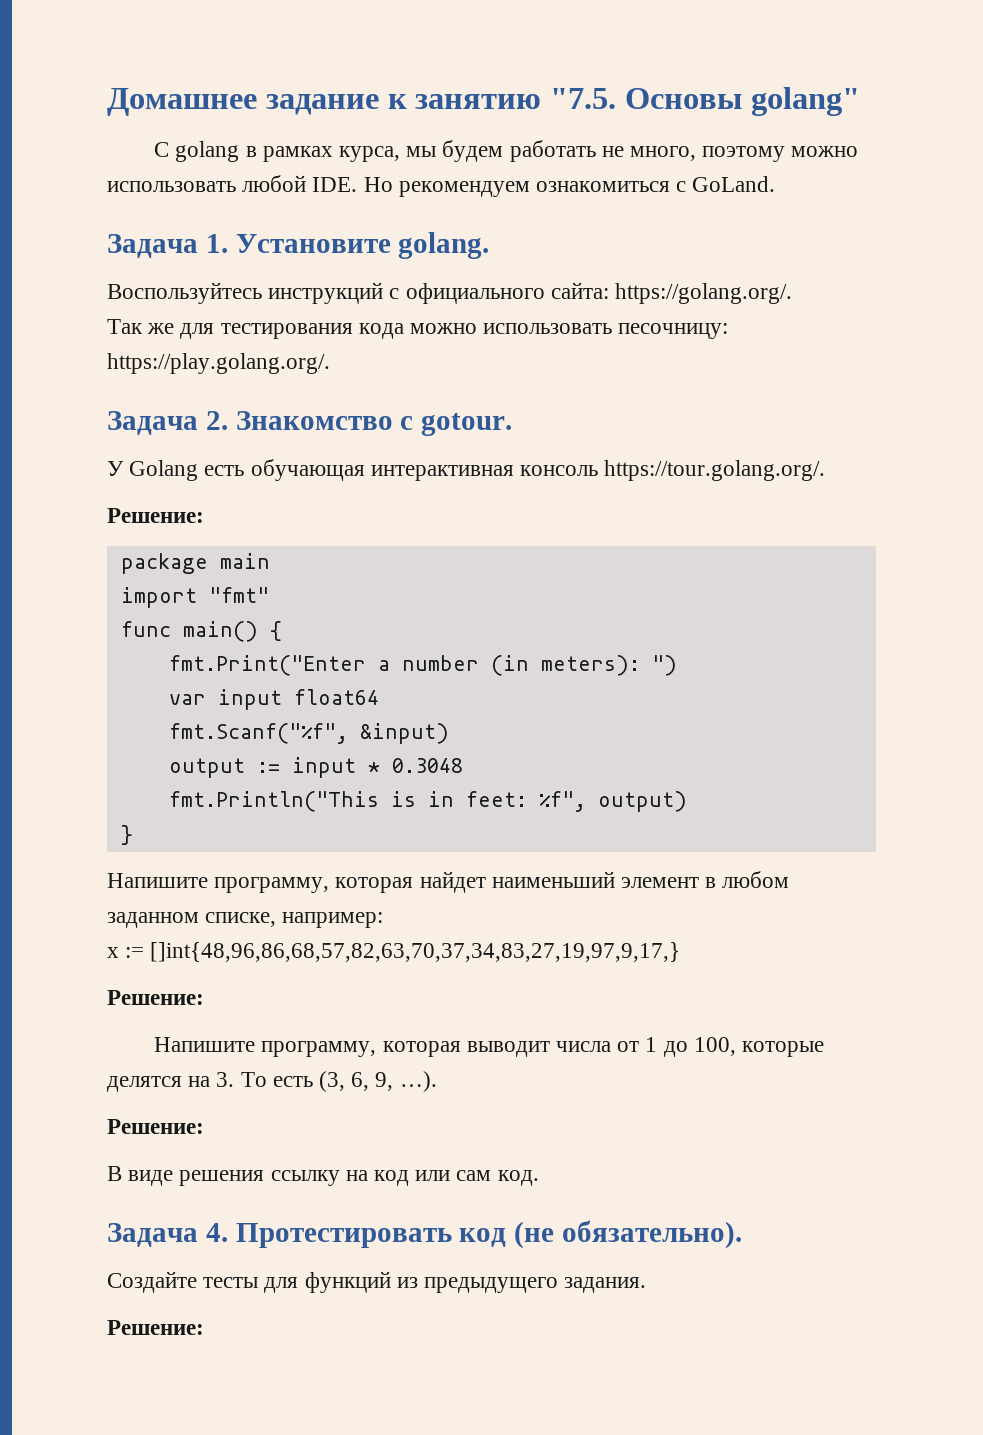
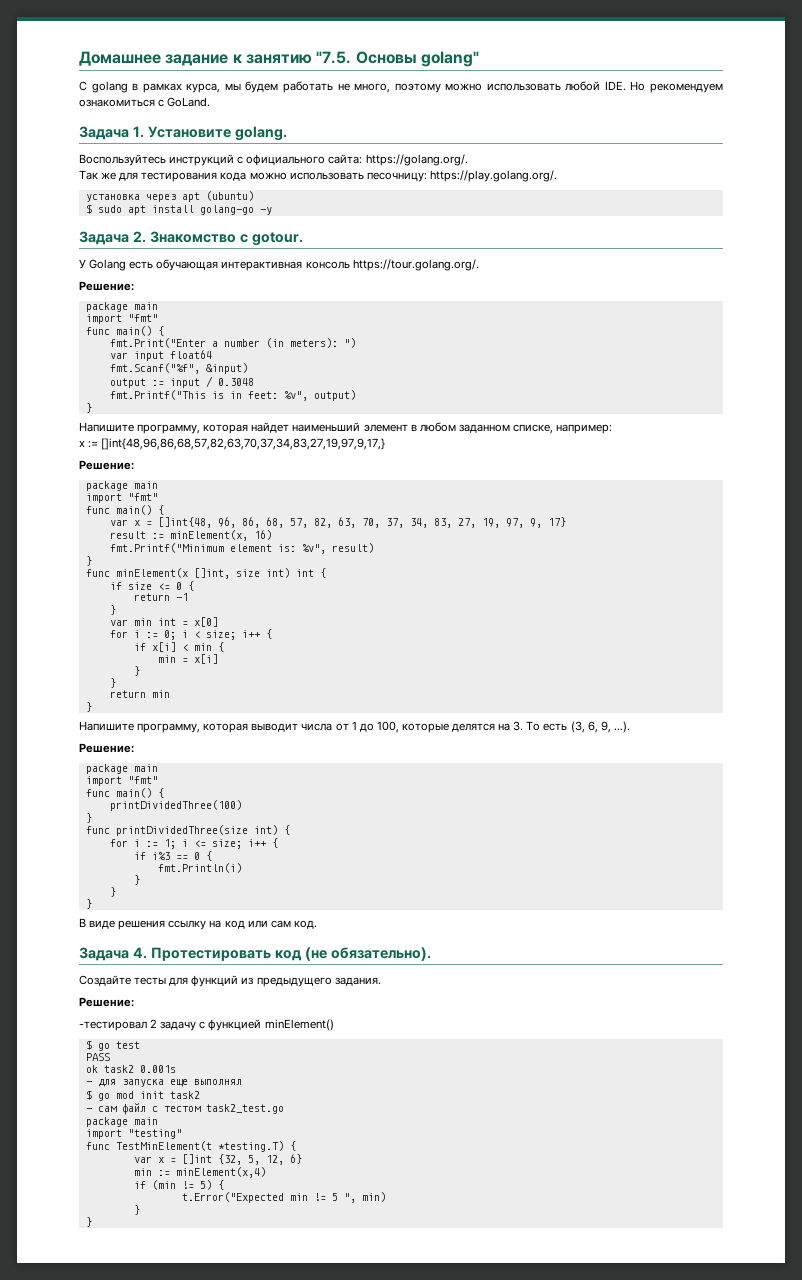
+ установка через apt (ubuntu)
+ $ sudo apt install golang-go -y
- output := input * 0.3048
+ output := input / 0.3048
- fmt.Println("This is in feet: %f", output)
+ fmt.Printf("This is in feet: %v", output)
  x := []int{48,96,86,68,57,82,63,70,37,34,83,27,19,97,9,17,}
  Решение:
+ package main
+ import "fmt"
+ func main() {
+ var x = []int{48, 96, 86, 68, 57, 82, 63, 70, 37, 34, 83, 27, 19, 97, 9, 17}
+ result := minElement(x, 16)
+ fmt.Printf("Minimum element is: %v", result)
+ }
+ func minElement(x []int, size int) int {
+ if size <= 0 {
+ return -1
+ }
+ var min int = x[0]
+ for i := 0; i < size; i++ {
+ if x[i] < min {
+ min = x[i]
+ }
+ }
+ return min
+ }
  Напишите программу, которая выводит числа от 1 до 100, которые делятся на 3. То есть (3, 6, 9, …).
  Решение:
+ package main
+ import "fmt"
+ func main() {
+ printDividedThree(100)
+ }
+ func printDividedThree(size int) {
+ for i := 1; i <= size; i++ {
+ if i%3 == 0 {
+ fmt.Println(i)
+ }
+ }
+ }
+ -тестировал 2 задачу с функцией minElement()
+ $ go test
+ PASS
+ ok task2 0.001s
+ - для запуска еще выполнял
+ $ go mod init task2
+ - сам файл с тестом task2_test.go
+ package main
+ import "testing"
+ func TestMinElement(t *testing.T) {
+ var x = []int {32, 5, 12, 6}
+ min := minElement(x,4)
+ if (min != 5) {
+ t.Error("Expected min != 5 ", min)
+ }
+ }

